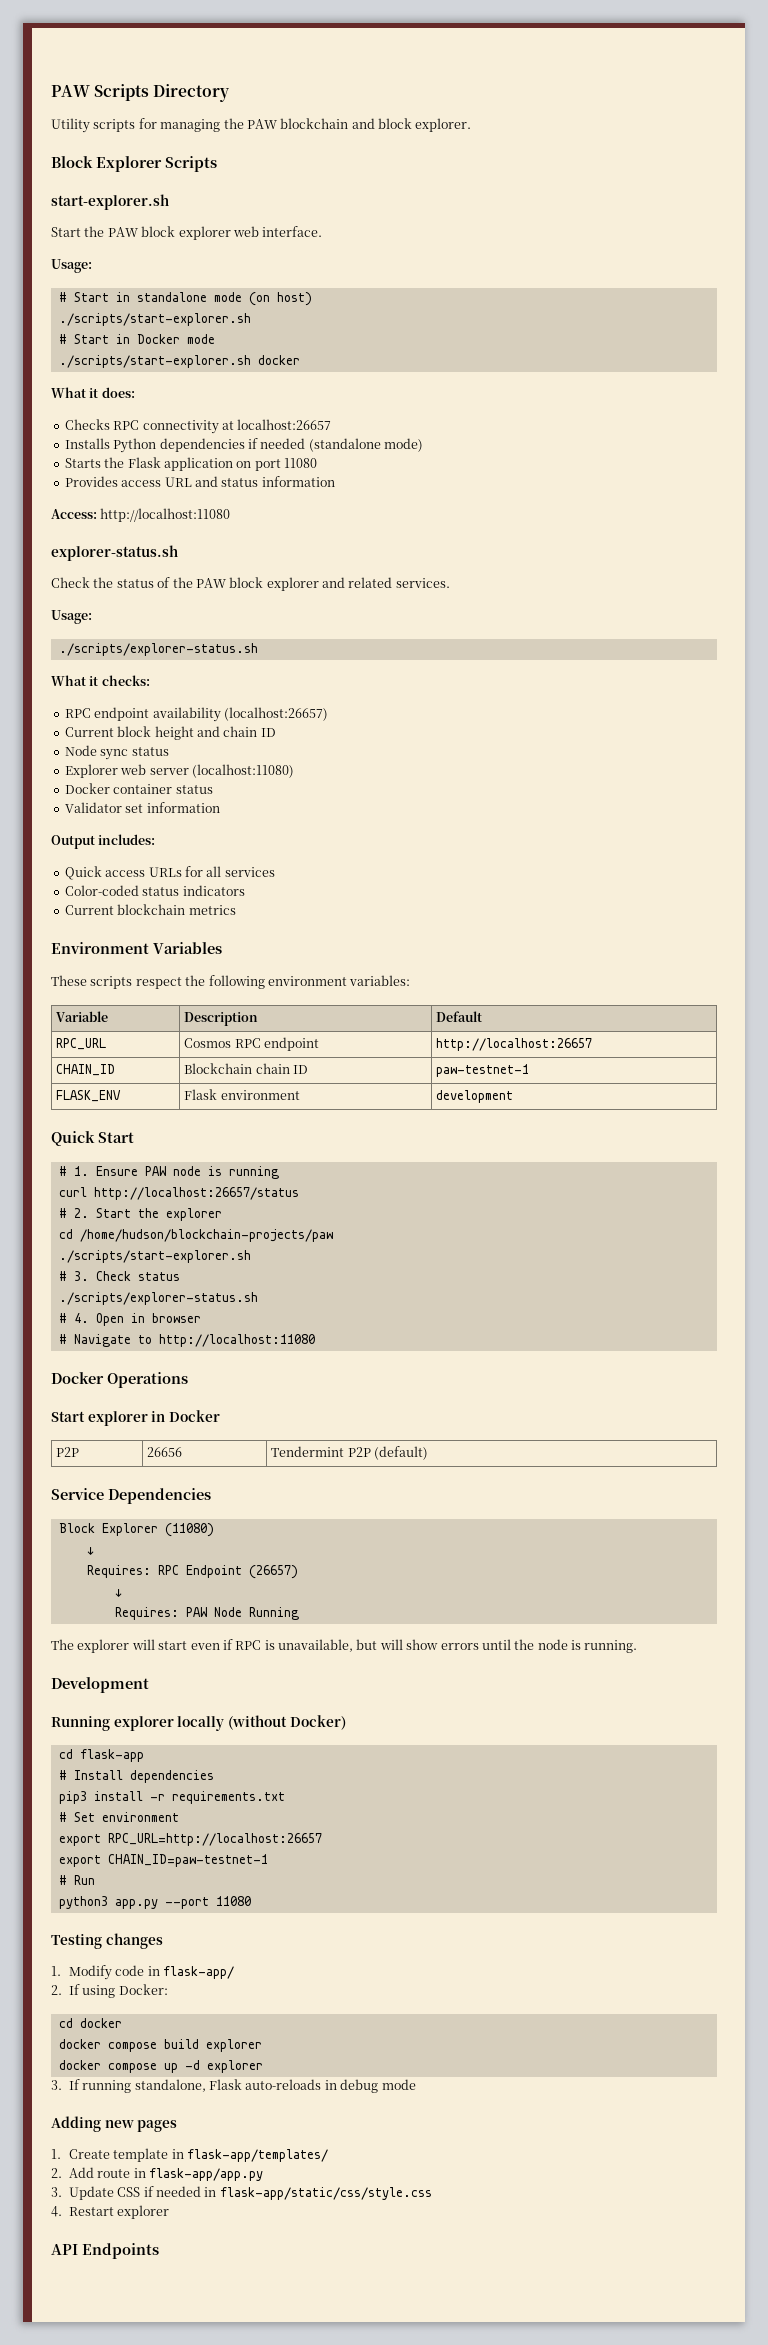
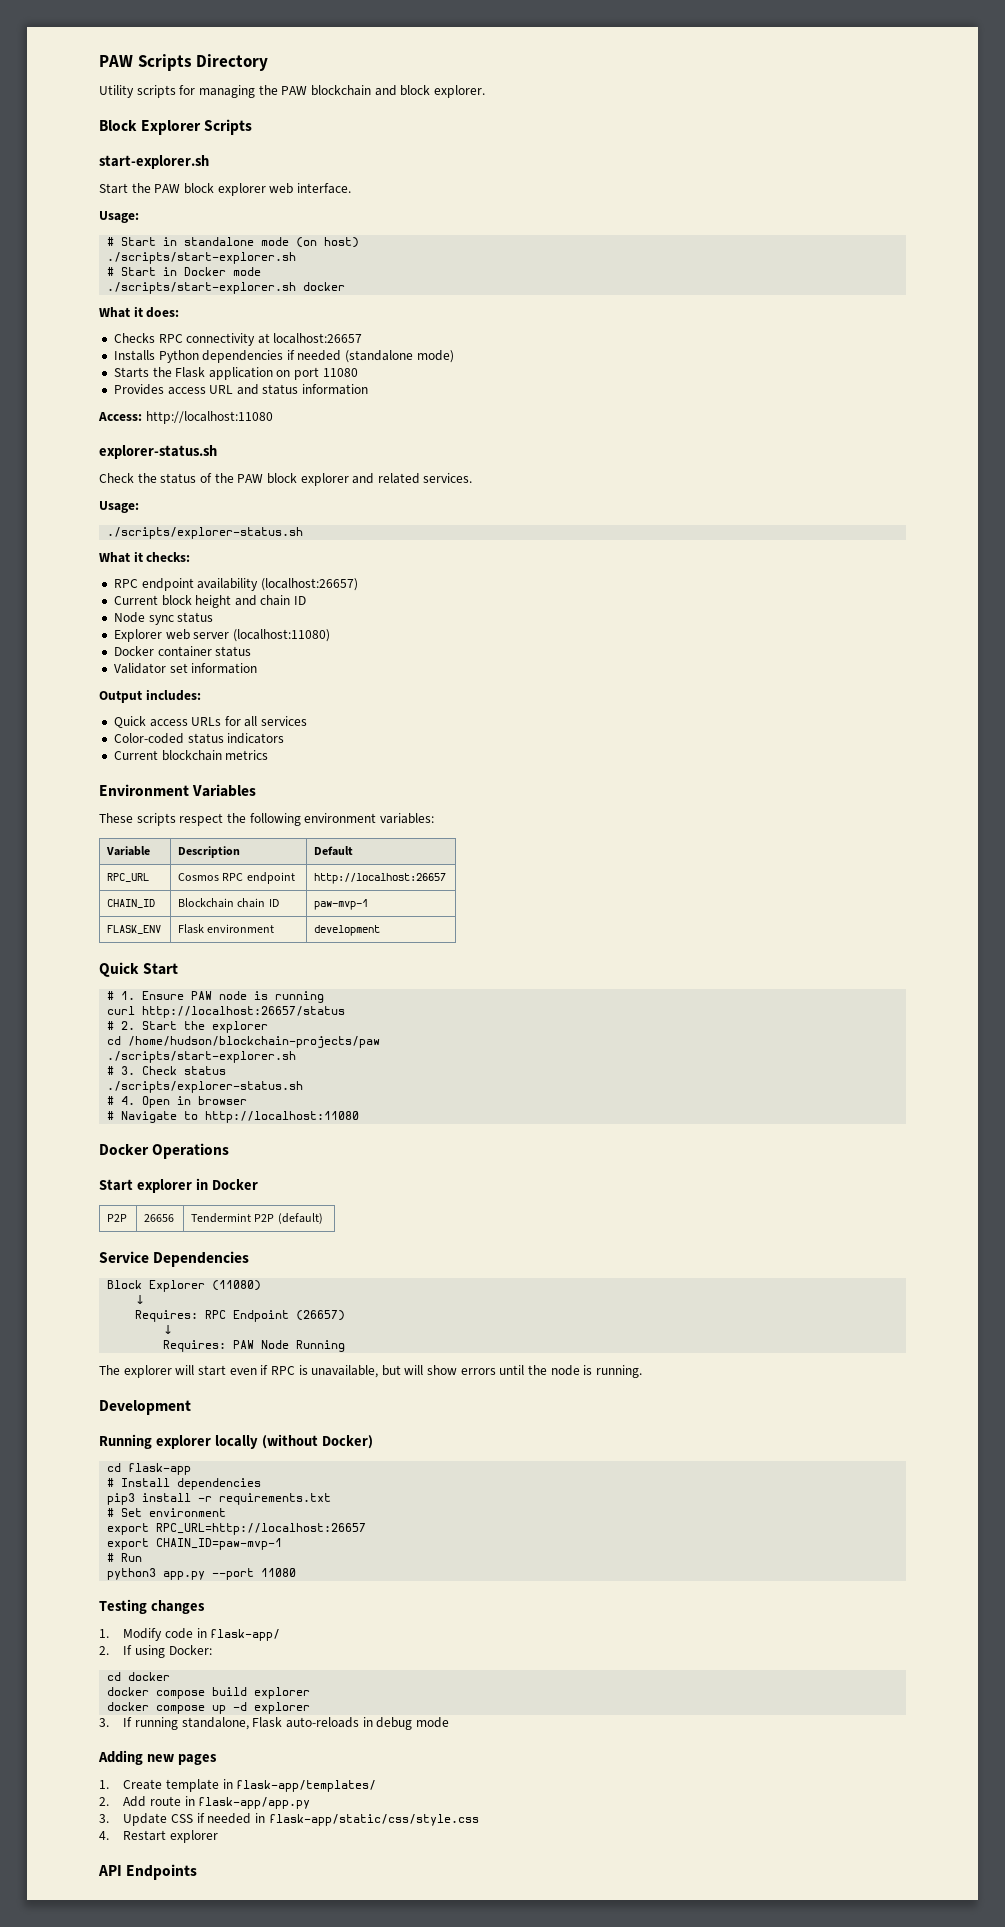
- CHAIN_ID | Blockchain chain ID | paw-testnet-1
+ CHAIN_ID | Blockchain chain ID | paw-mvp-1
- export CHAIN_ID=paw-testnet-1
+ export CHAIN_ID=paw-mvp-1

